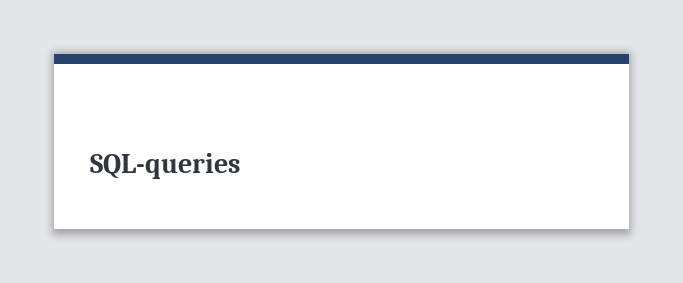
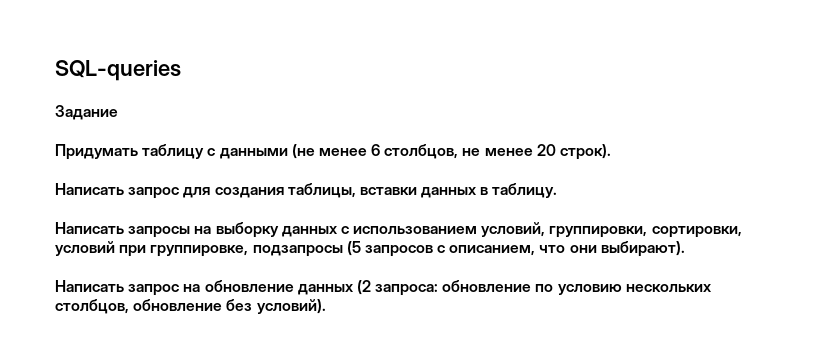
+ Задание
+ Придумать таблицу с данными (не менее 6 столбцов, не менее 20 строк).
+ Написать запрос для создания таблицы, вставки данных в таблицу.
+ Написать запросы на выборку данных с использованием условий, группировки, сортировки, условий при группировке, подзапросы (5 запросов с описанием, что они выбирают).
+ Написать запрос на обновление данных (2 запроса: обновление по условию нескольких столбцов, обновление без условий).

